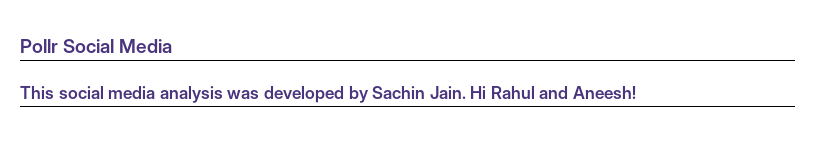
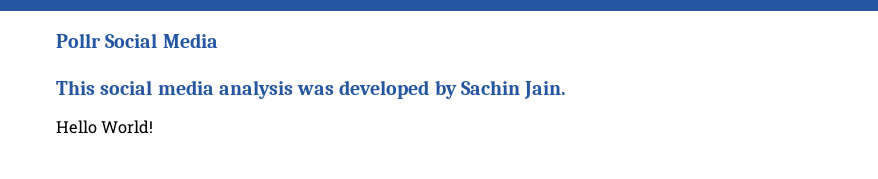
- This social media analysis was developed by Sachin Jain. Hi Rahul and Aneesh!
+ This social media analysis was developed by Sachin Jain.
+ Hello World!

